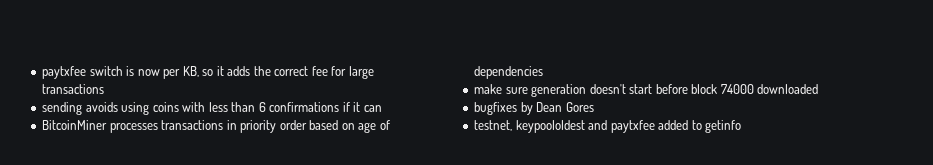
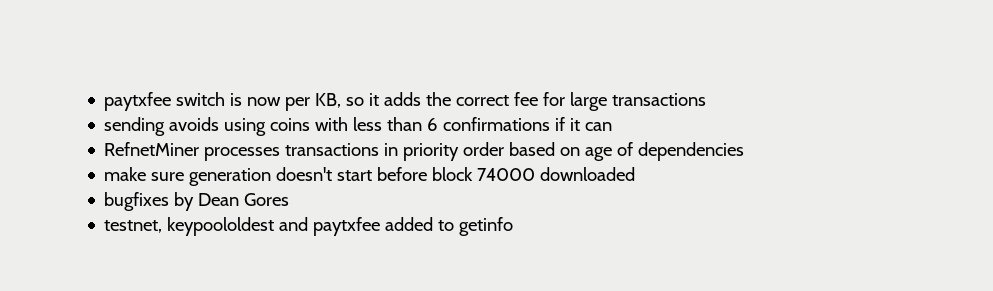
- BitcoinMiner processes transactions in priority order based on age of dependencies
+ RefnetMiner processes transactions in priority order based on age of dependencies

